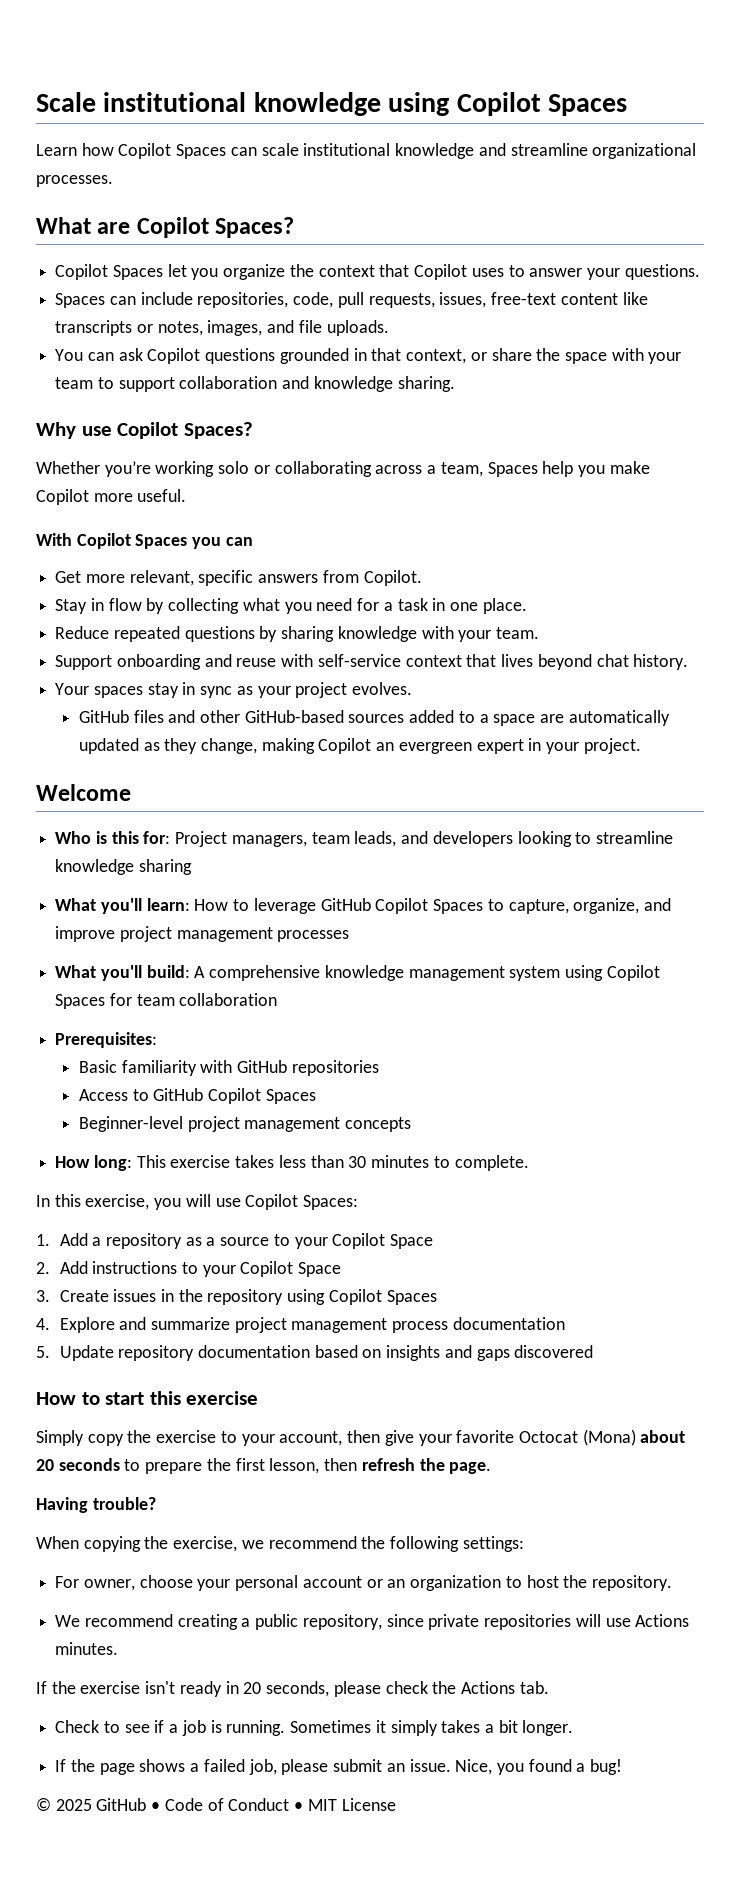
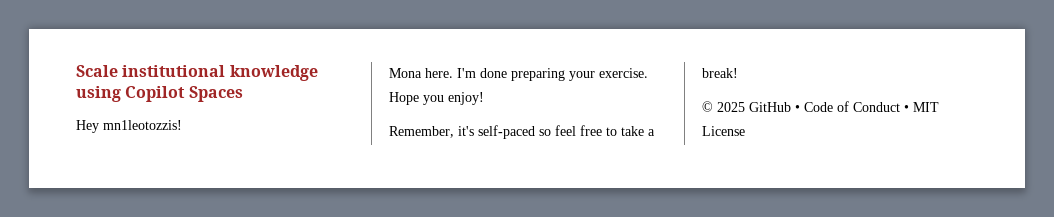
- Learn how Copilot Spaces can scale institutional knowledge and streamline organizational processes.
- What are Copilot Spaces?
- Copilot Spaces let you organize the context that Copilot uses to answer your questions.
- Spaces can include repositories, code, pull requests, issues, free-text content like transcripts or notes, images, and file uploads.
- You can ask Copilot questions grounded in that context, or share the space with your team to support collaboration and knowledge sharing.
- Why use Copilot Spaces?
- Whether you’re working solo or collaborating across a team, Spaces help you make Copilot more useful.
- With Copilot Spaces you can
- Get more relevant, specific answers from Copilot.
- Stay in flow by collecting what you need for a task in one place.
- Reduce repeated questions by sharing knowledge with your team.
- Support onboarding and reuse with self-service context that lives beyond chat history.
- Your spaces stay in sync as your project evolves.
- GitHub files and other GitHub-based sources added to a space are automatically updated as they change, making Copilot an evergreen expert in your project.
- Welcome
- Who is this for: Project managers, team leads, and developers looking to streamline knowledge sharing
- What you'll learn: How to leverage GitHub Copilot Spaces to capture, organize, and improve project management processes
- What you'll build: A comprehensive knowledge management system using Copilot Spaces for team collaboration
- Prerequisites:
- Basic familiarity with GitHub repositories
- Access to GitHub Copilot Spaces
- Beginner-level project management concepts
- How long: This exercise takes less than 30 minutes to complete.
- In this exercise, you will use Copilot Spaces:
- 1. Add a repository as a source to your Copilot Space
- 2. Add instructions to your Copilot Space
- 3. Create issues in the repository using Copilot Spaces
- 4. Explore and summarize project management process documentation
- 5. Update repository documentation based on insights and gaps discovered
- How to start this exercise
- Simply copy the exercise to your account, then give your favorite Octocat (Mona) about 20 seconds to prepare the first lesson, then refresh the page.
- Having trouble?
- When copying the exercise, we recommend the following settings:
- For owner, choose your personal account or an organization to host the repository.
- We recommend creating a public repository, since private repositories will use Actions minutes.
- If the exercise isn't ready in 20 seconds, please check the Actions tab.
- Check to see if a job is running. Sometimes it simply takes a bit longer.
- If the page shows a failed job, please submit an issue. Nice, you found a bug!
+ Hey mn1leotozzis!
+ Mona here. I'm done preparing your exercise. Hope you enjoy!
+ Remember, it's self-paced so feel free to take a break!

